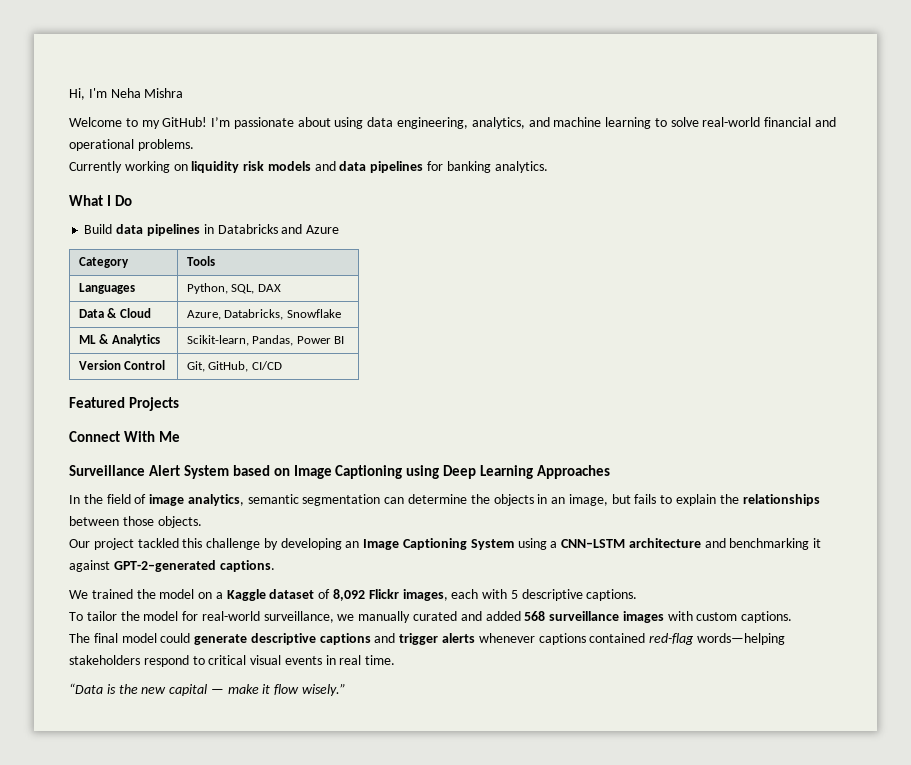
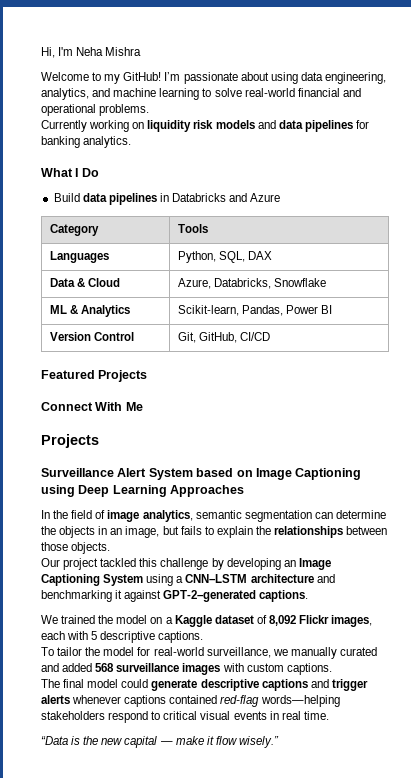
  Connect With Me
+ Projects

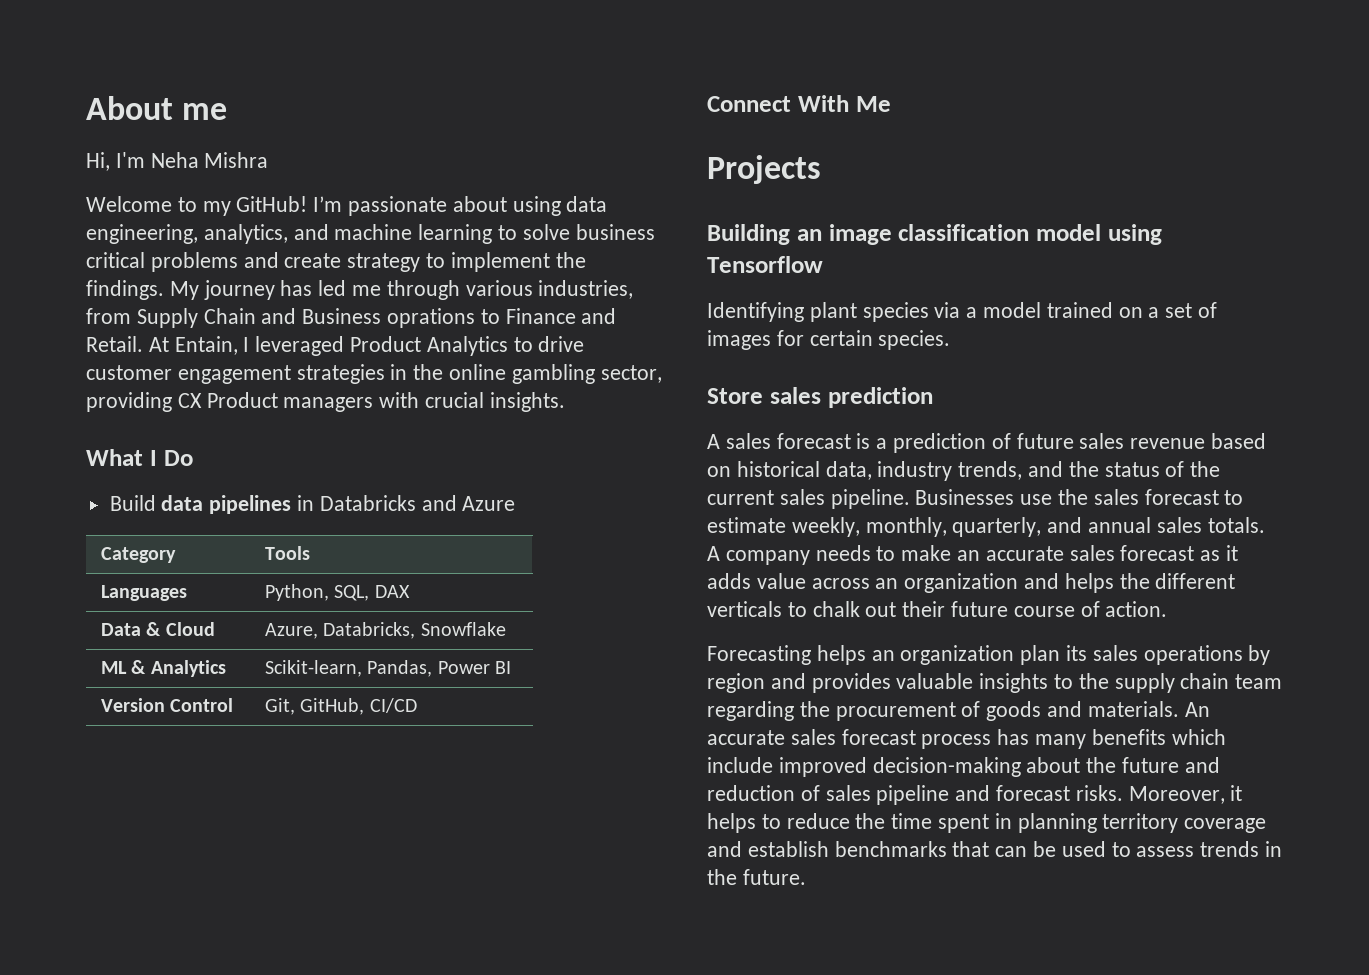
+ About me
- I’m passionate about using data engineering, analytics, and machine learning to solve real-world financial and operational problems.
- Currently working on liquidity risk models and data pipelines for banking analytics.
+ I’m passionate about using data engineering, analytics, and machine learning to solve business critical problems and create strategy to implement the findings. My journey has led me through various industries, from Supply Chain and Business oprations to Finance and Retail. At Entain, I leveraged Product Analytics to drive customer engagement strategies in the online gambling sector, providing CX Product managers with crucial insights.
- Featured Projects
- Surveillance Alert System based on Image Captioning using Deep Learning Approaches
- In the field of image analytics, semantic segmentation can determine the objects in an image, but fails to explain the relationships between those objects.
- Our project tackled this challenge by developing an Image Captioning System using a CNN–LSTM architecture and benchmarking it against GPT-2–generated captions.
- We trained the model on a Kaggle dataset of 8,092 Flickr images, each with 5 descriptive captions.
- To tailor the model for real-world surveillance, we manually curated and added 568 surveillance images with custom captions.
- The final model could generate descriptive captions and trigger alerts whenever captions contained red-flag words—helping stakeholders respond to critical visual events in real time.
- “Data is the new capital — make it flow wisely.”
+ Building an image classification model using Tensorflow
+ Identifying plant species via a model trained on a set of images for certain species.
+ Store sales prediction
+ A sales forecast is a prediction of future sales revenue based on historical data, industry trends, and the status of the current sales pipeline. Businesses use the sales forecast to estimate weekly, monthly, quarterly, and annual sales totals. A company needs to make an accurate sales forecast as it adds value across an organization and helps the different verticals to chalk out their future course of action.
+ Forecasting helps an organization plan its sales operations by region and provides valuable insights to the supply chain team regarding the procurement of goods and materials. An accurate sales forecast process has many benefits which include improved decision-making about the future and reduction of sales pipeline and forecast risks. Moreover, it helps to reduce the time spent in planning territory coverage and establish benchmarks that can be used to assess trends in the future.

